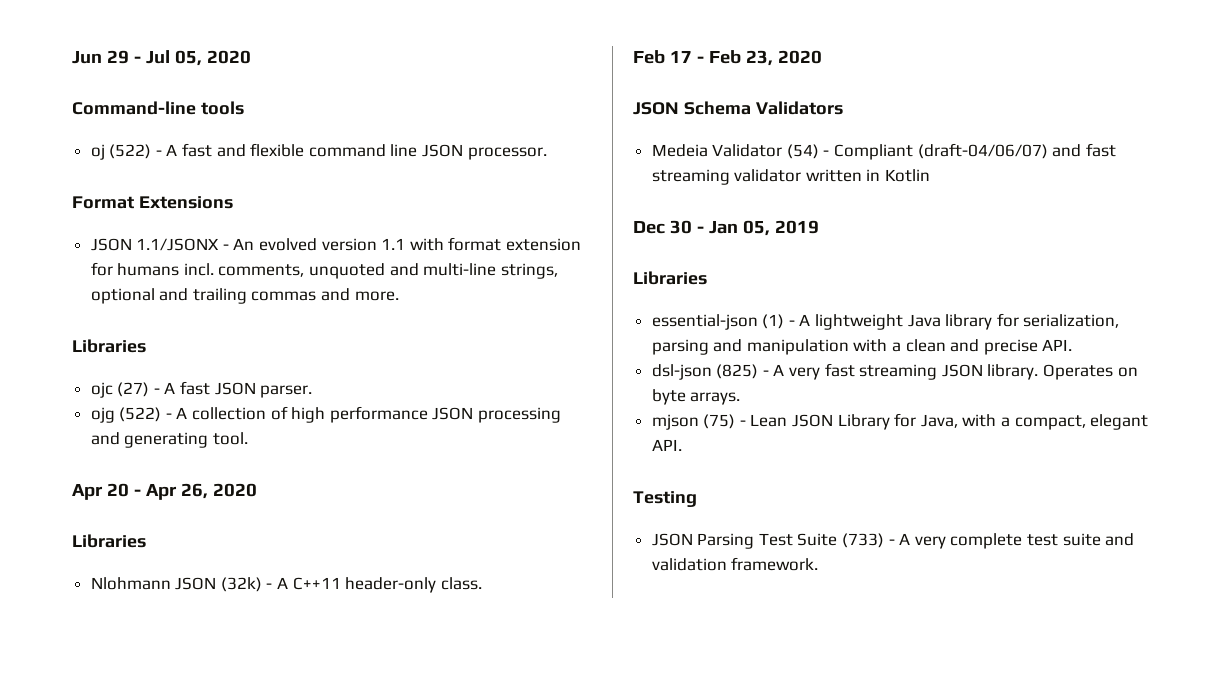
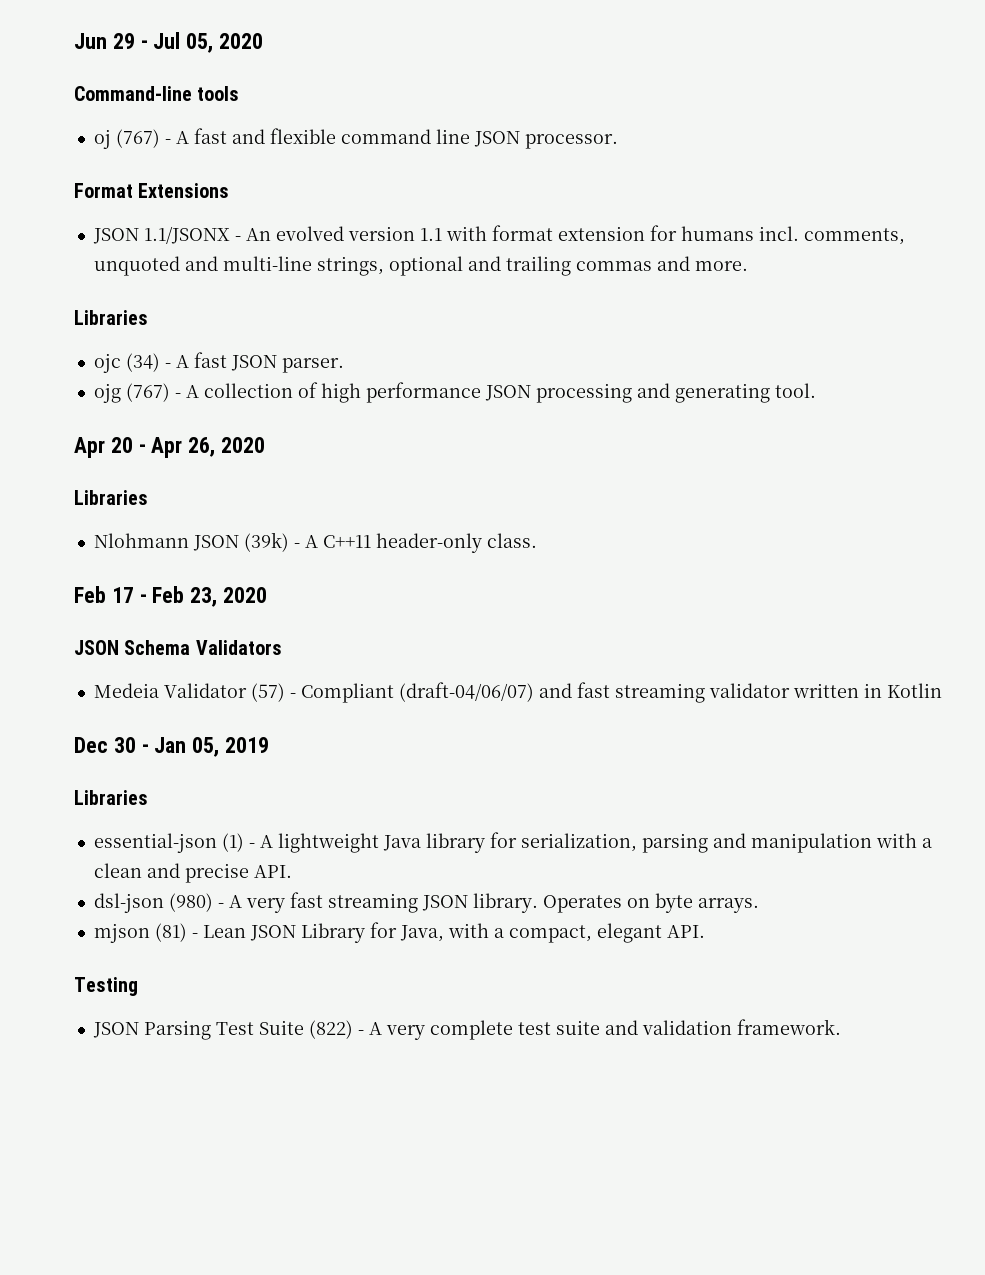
- oj (522) - A fast and flexible command line JSON processor.
+ oj (767) - A fast and flexible command line JSON processor.
- ojc (27) - A fast JSON parser.
+ ojc (34) - A fast JSON parser.
- ojg (522) - A collection of high performance JSON processing and generating tool.
+ ojg (767) - A collection of high performance JSON processing and generating tool.
- Nlohmann JSON (32k) - A C++11 header-only class.
+ Nlohmann JSON (39k) - A C++11 header-only class.
- Medeia Validator (54) - Compliant (draft-04/06/07) and fast streaming validator written in Kotlin
+ Medeia Validator (57) - Compliant (draft-04/06/07) and fast streaming validator written in Kotlin
- dsl-json (825) - A very fast streaming JSON library.
+ dsl-json (980) - A very fast streaming JSON library.
- mjson (75) - Lean JSON Library for Java, with a compact, elegant API.
+ mjson (81) - Lean JSON Library for Java, with a compact, elegant API.
- JSON Parsing Test Suite (733) - A very complete test suite and validation framework.
+ JSON Parsing Test Suite (822) - A very complete test suite and validation framework.

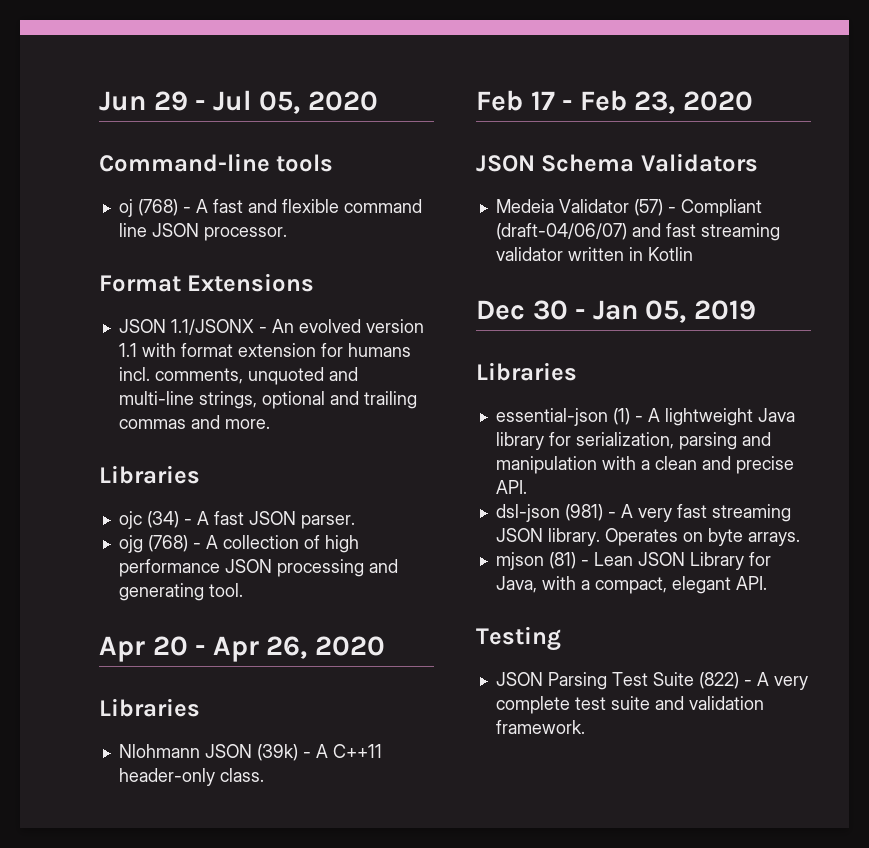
- oj (767) - A fast and flexible command line JSON processor.
+ oj (768) - A fast and flexible command line JSON processor.
- ojg (767) - A collection of high performance JSON processing and generating tool.
+ ojg (768) - A collection of high performance JSON processing and generating tool.
- dsl-json (980) - A very fast streaming JSON library.
+ dsl-json (981) - A very fast streaming JSON library.

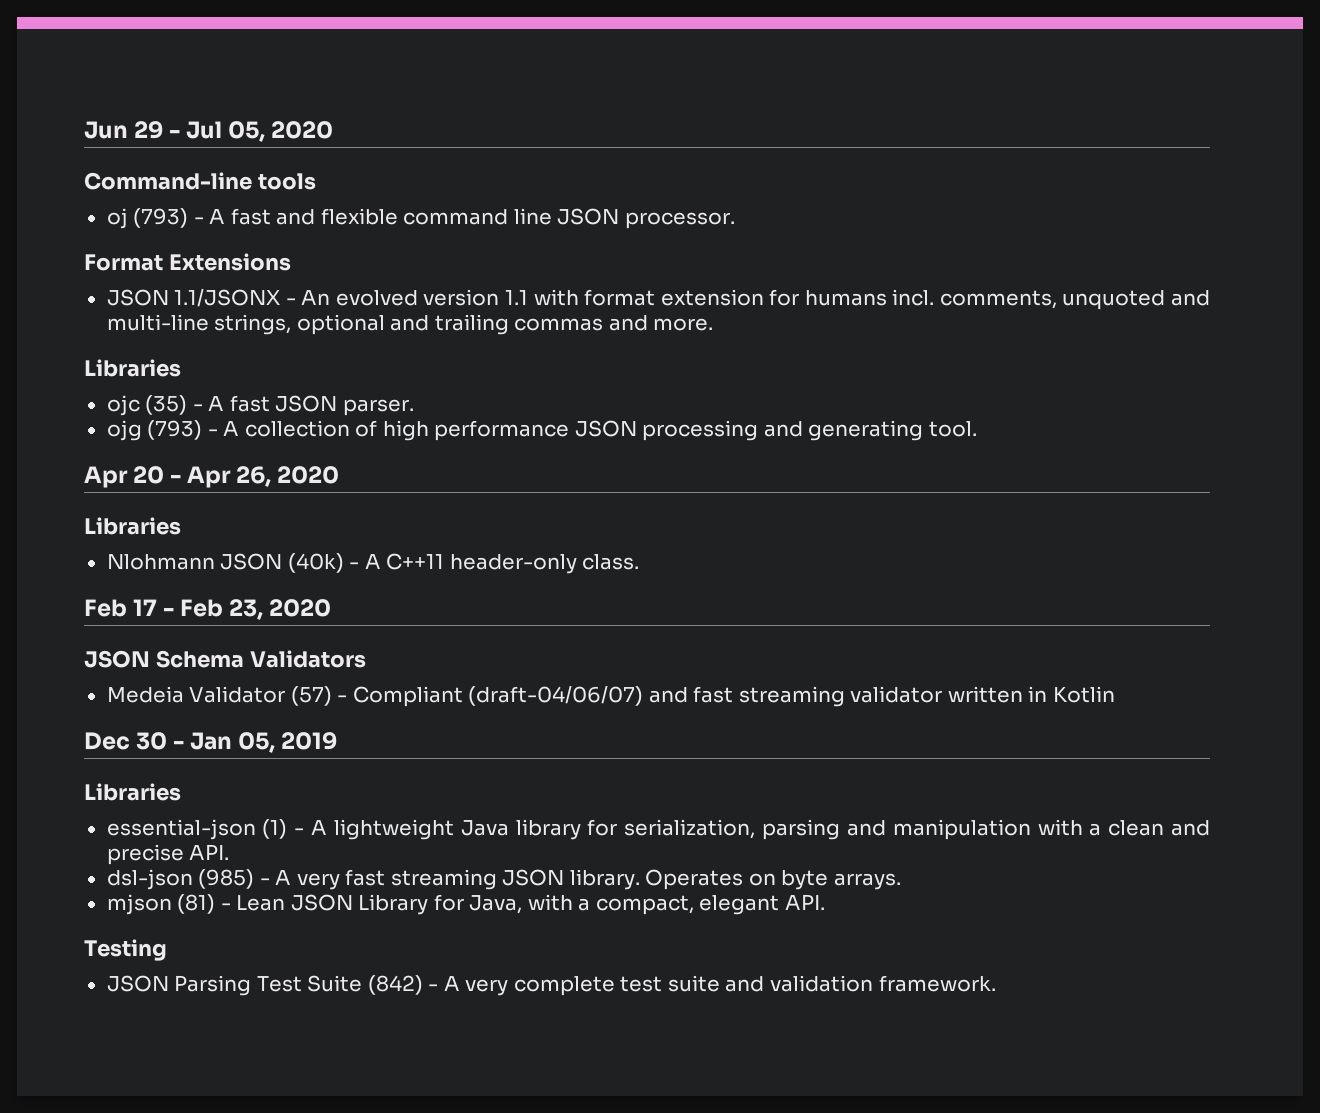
- oj (768) - A fast and flexible command line JSON processor.
+ oj (793) - A fast and flexible command line JSON processor.
- ojc (34) - A fast JSON parser.
+ ojc (35) - A fast JSON parser.
- ojg (768) - A collection of high performance JSON processing and generating tool.
+ ojg (793) - A collection of high performance JSON processing and generating tool.
- Nlohmann JSON (39k) - A C++11 header-only class.
+ Nlohmann JSON (40k) - A C++11 header-only class.
- dsl-json (981) - A very fast streaming JSON library.
+ dsl-json (985) - A very fast streaming JSON library.
- JSON Parsing Test Suite (822) - A very complete test suite and validation framework.
+ JSON Parsing Test Suite (842) - A very complete test suite and validation framework.

